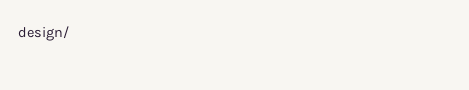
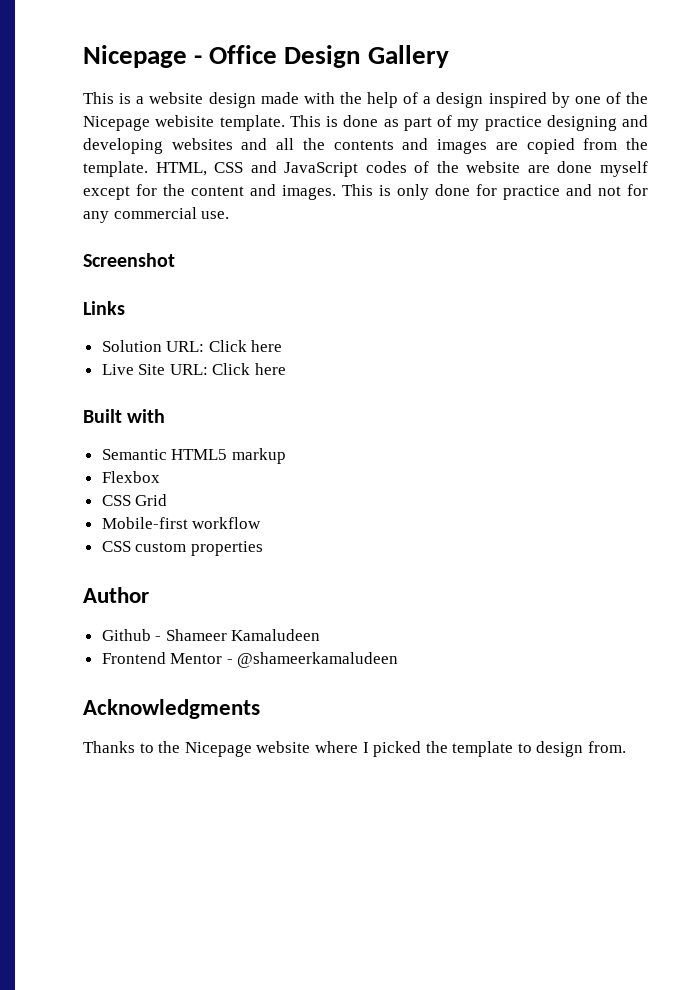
- design/
+ Nicepage - Office Design Gallery
+ This is a website design made with the help of a design inspired by one of the Nicepage webisite template. This is done as part of my practice designing and developing websites and all the contents and images are copied from the template. HTML, CSS and JavaScript codes of the website are done myself except for the content and images. This is only done for practice and not for any commercial use.
+ Screenshot
+ Links
+ Solution URL: Click here
+ Live Site URL: Click here
+ Built with
+ Semantic HTML5 markup
+ Flexbox
+ CSS Grid
+ Mobile-first workflow
+ CSS custom properties
+ Author
+ Github - Shameer Kamaludeen
+ Frontend Mentor - @shameerkamaludeen
+ Acknowledgments
+ Thanks to the Nicepage website where I picked the template to design from.

